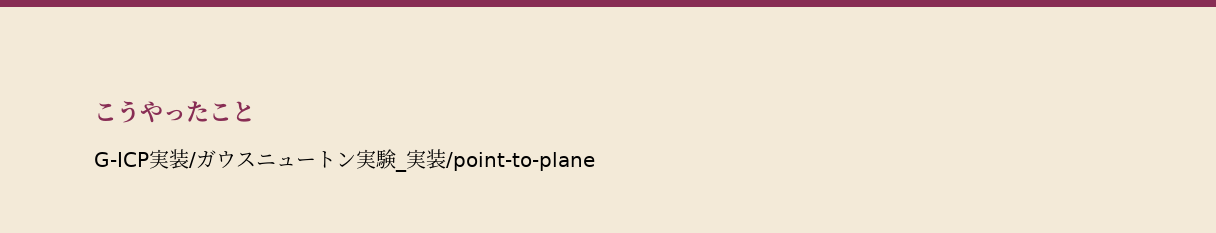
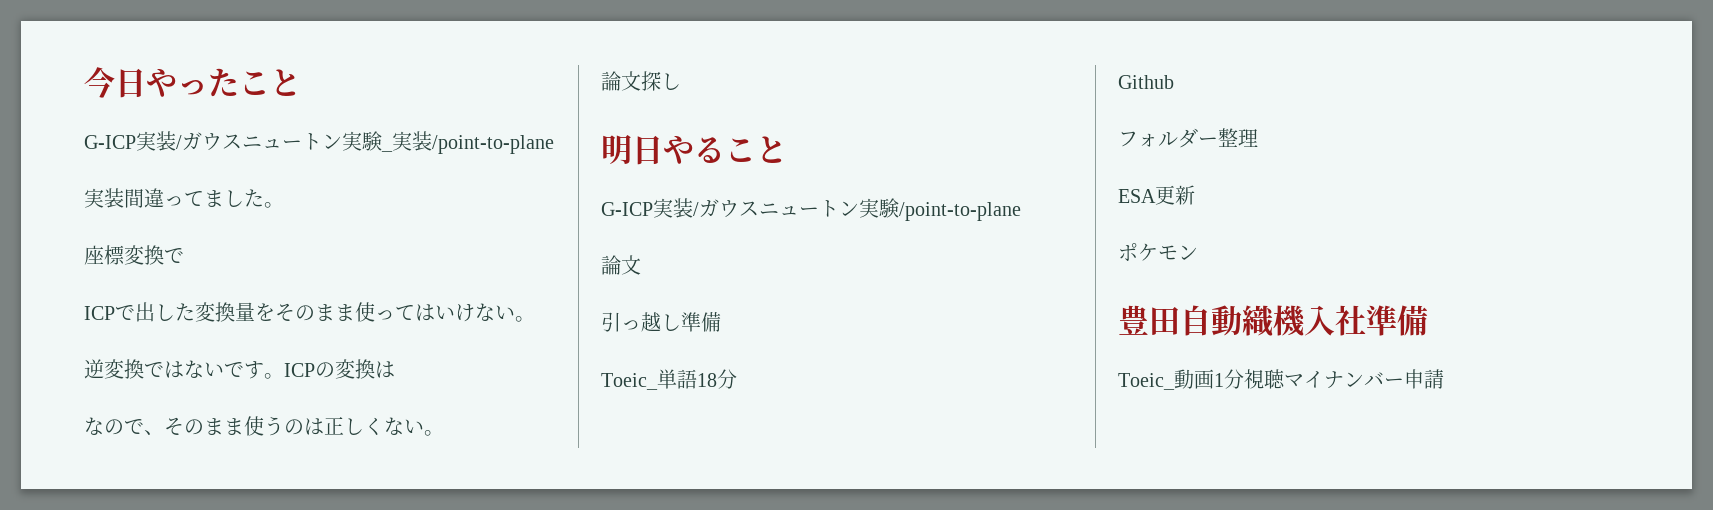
- こうやったこと
+ 今日やったこと
+ 実装間違ってました。
+ 座標変換で
+ ICPで出した変換量をそのまま使ってはいけない。
+ 逆変換ではないです。ICPの変換は
+ なので、そのまま使うのは正しくない。
+ 論文探し
+ 明日やること
+ G-ICP実装/ガウスニュートン実験/point-to-plane
+ 論文
+ 引っ越し準備
+ Toeic_単語18分
+ Github
+ フォルダー整理
+ ESA更新
+ ポケモン
+ 豊田自動織機入社準備
+ Toeic_動画1分視聴マイナンバー申請

